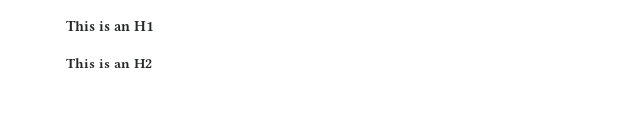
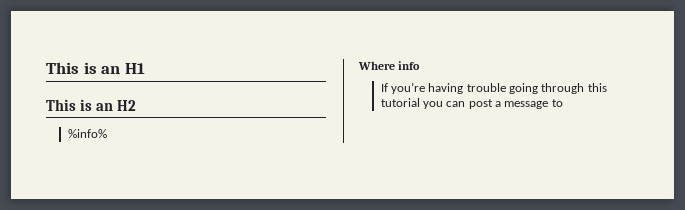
+ %info%
+ Where info
+ If you’re having trouble going through this tutorial you can post a message to

